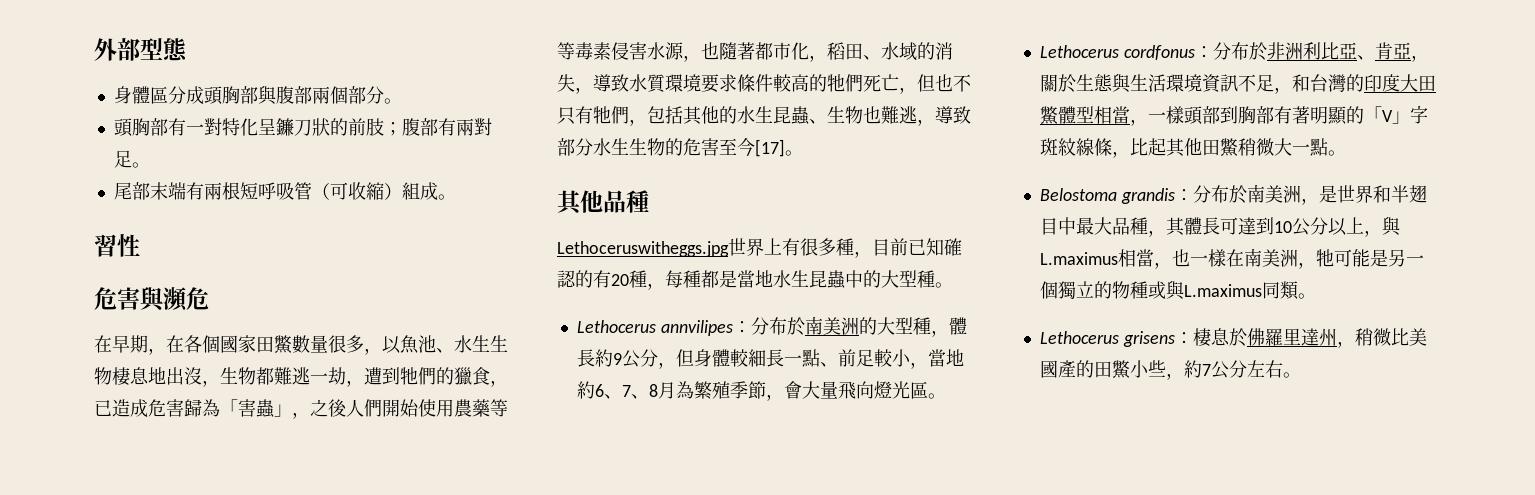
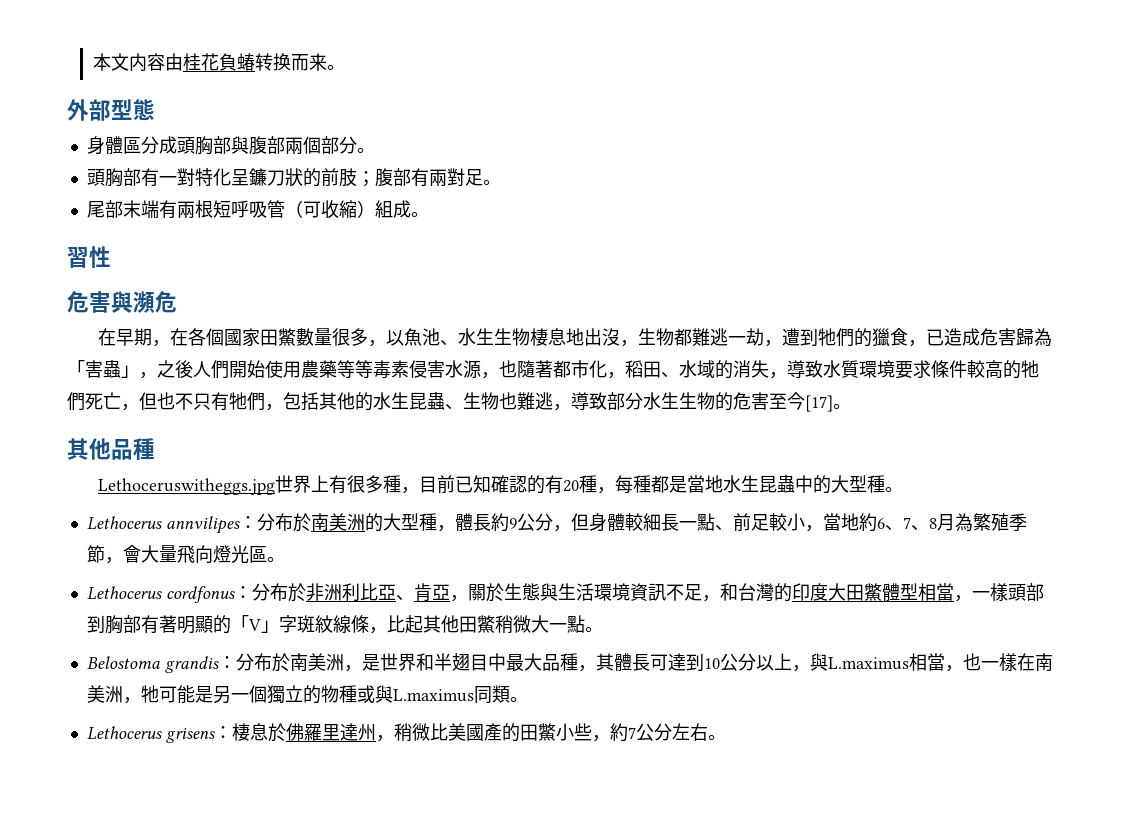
+ 本文内容由桂花負蝽转换而来。

